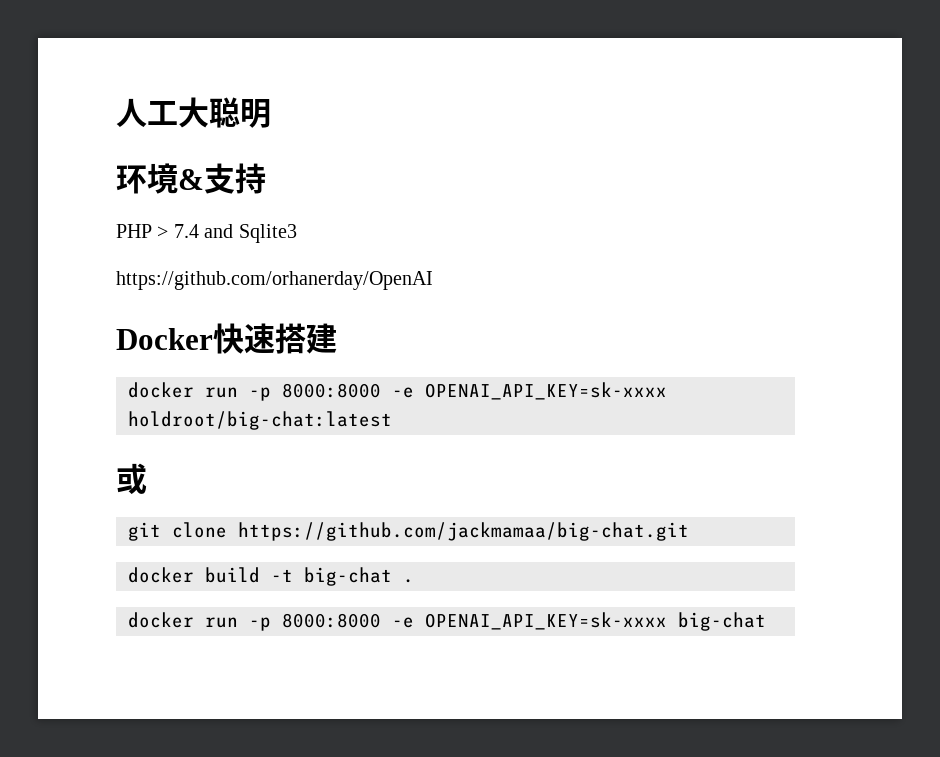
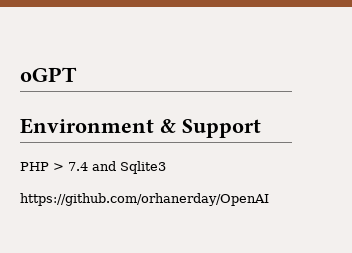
- 人工大聪明
- 环境&支持
+ oGPT
+ Environment & Support
- Docker快速搭建
- docker run -p 8000:8000 -e OPENAI_API_KEY=sk-xxxx holdroot/big-chat:latest
- 或
- git clone https://github.com/jackmamaa/big-chat.git
- docker build -t big-chat .
- docker run -p 8000:8000 -e OPENAI_API_KEY=sk-xxxx big-chat

